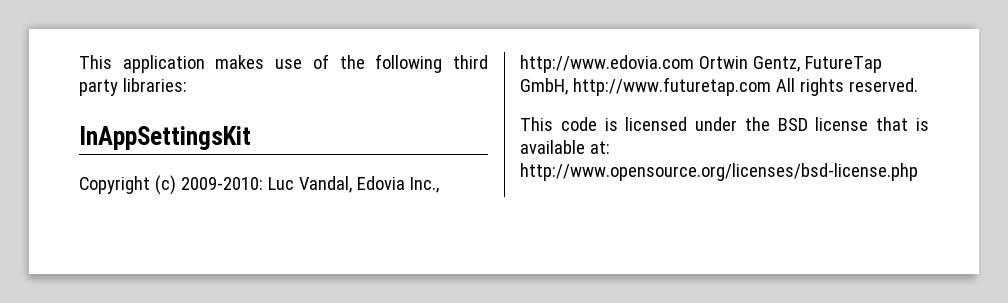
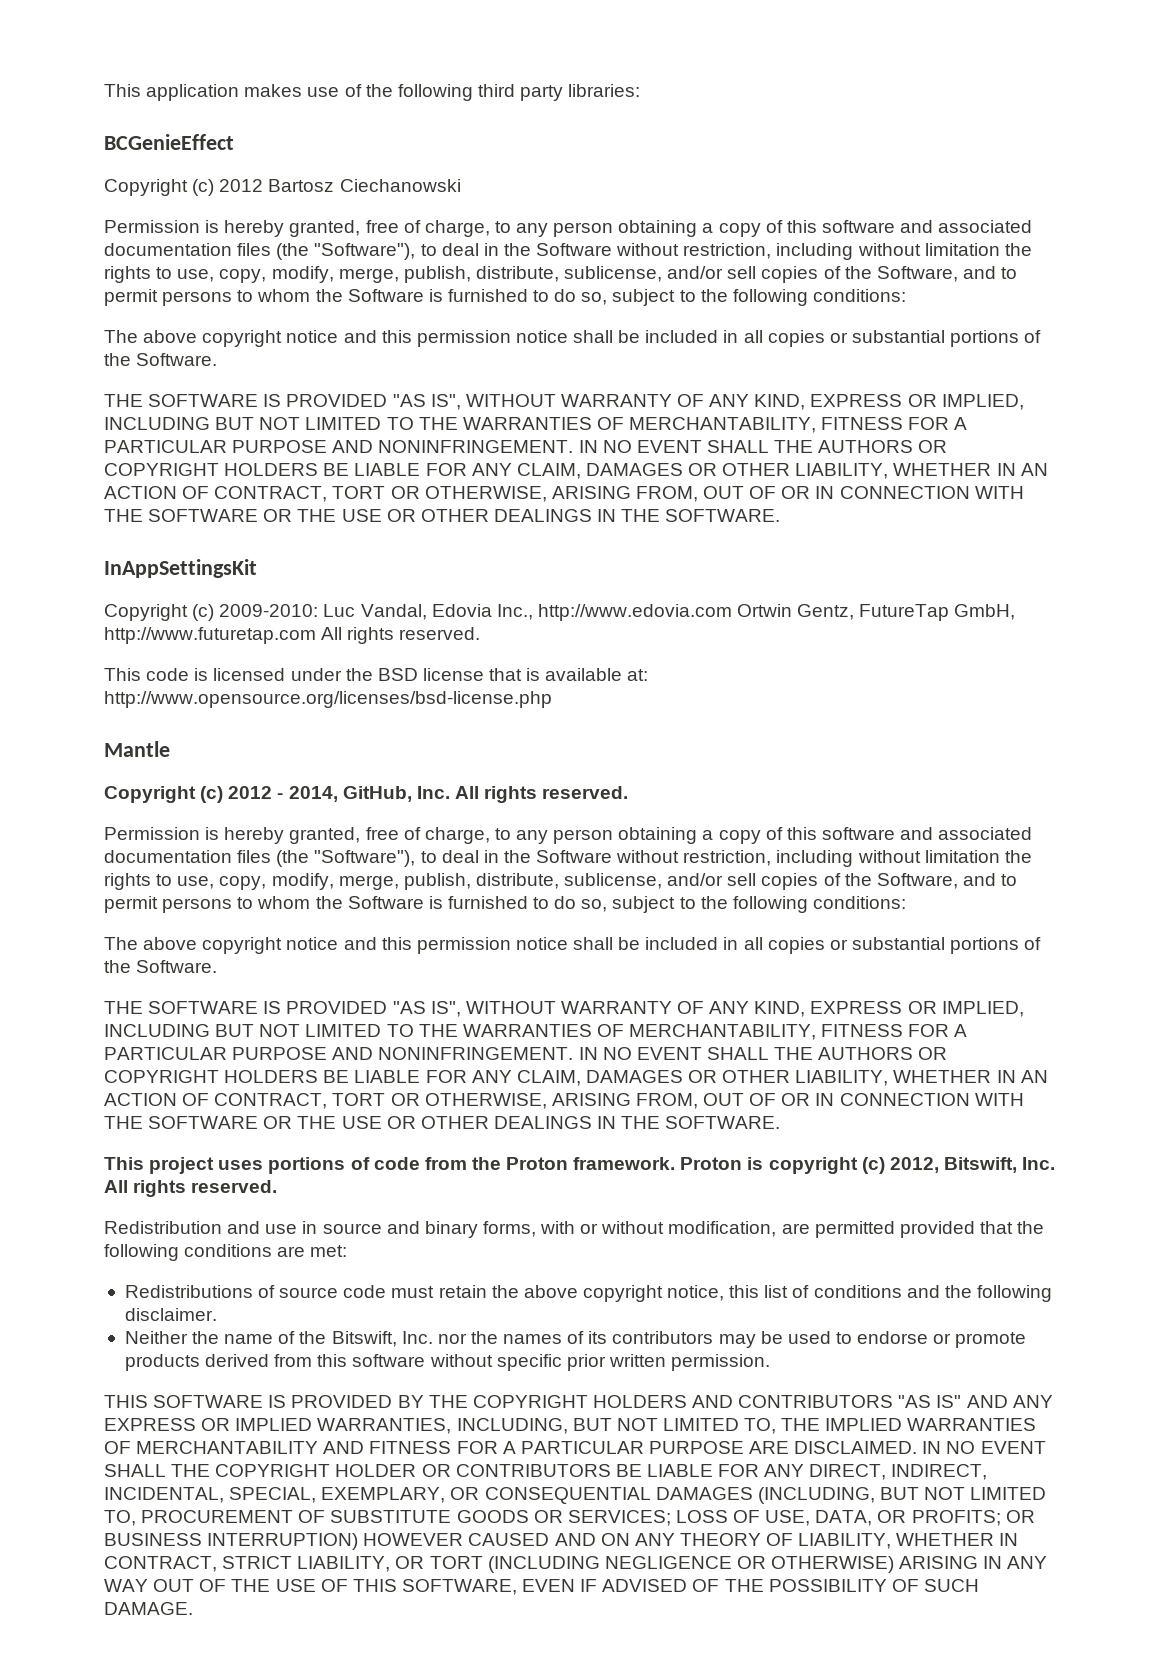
+ BCGenieEffect
+ Copyright (c) 2012 Bartosz Ciechanowski
+ Permission is hereby granted, free of charge, to any person obtaining a copy of this software and associated documentation files (the "Software"), to deal in the Software without restriction, including without limitation the rights to use, copy, modify, merge, publish, distribute, sublicense, and/or sell copies of the Software, and to permit persons to whom the Software is furnished to do so, subject to the following conditions:
+ The above copyright notice and this permission notice shall be included in all copies or substantial portions of the Software.
+ THE SOFTWARE IS PROVIDED "AS IS", WITHOUT WARRANTY OF ANY KIND, EXPRESS OR IMPLIED, INCLUDING BUT NOT LIMITED TO THE WARRANTIES OF MERCHANTABILITY, FITNESS FOR A PARTICULAR PURPOSE AND NONINFRINGEMENT. IN NO EVENT SHALL THE AUTHORS OR COPYRIGHT HOLDERS BE LIABLE FOR ANY CLAIM, DAMAGES OR OTHER LIABILITY, WHETHER IN AN ACTION OF CONTRACT, TORT OR OTHERWISE, ARISING FROM, OUT OF OR IN CONNECTION WITH THE SOFTWARE OR THE USE OR OTHER DEALINGS IN THE SOFTWARE.
+ Mantle
+ Copyright (c) 2012 - 2014, GitHub, Inc. All rights reserved.
+ Permission is hereby granted, free of charge, to any person obtaining a copy of this software and associated documentation files (the "Software"), to deal in the Software without restriction, including without limitation the rights to use, copy, modify, merge, publish, distribute, sublicense, and/or sell copies of the Software, and to permit persons to whom the Software is furnished to do so, subject to the following conditions:
+ The above copyright notice and this permission notice shall be included in all copies or substantial portions of the Software.
+ THE SOFTWARE IS PROVIDED "AS IS", WITHOUT WARRANTY OF ANY KIND, EXPRESS OR IMPLIED, INCLUDING BUT NOT LIMITED TO THE WARRANTIES OF MERCHANTABILITY, FITNESS FOR A PARTICULAR PURPOSE AND NONINFRINGEMENT. IN NO EVENT SHALL THE AUTHORS OR COPYRIGHT HOLDERS BE LIABLE FOR ANY CLAIM, DAMAGES OR OTHER LIABILITY, WHETHER IN AN ACTION OF CONTRACT, TORT OR OTHERWISE, ARISING FROM, OUT OF OR IN CONNECTION WITH THE SOFTWARE OR THE USE OR OTHER DEALINGS IN THE SOFTWARE.
+ This project uses portions of code from the Proton framework. Proton is copyright (c) 2012, Bitswift, Inc. All rights reserved.
+ Redistribution and use in source and binary forms, with or without modification, are permitted provided that the following conditions are met:
+ Redistributions of source code must retain the above copyright notice, this list of conditions and the following disclaimer.
+ Neither the name of the Bitswift, Inc. nor the names of its contributors may be used to endorse or promote products derived from this software without specific prior written permission.
+ THIS SOFTWARE IS PROVIDED BY THE COPYRIGHT HOLDERS AND CONTRIBUTORS "AS IS" AND ANY EXPRESS OR IMPLIED WARRANTIES, INCLUDING, BUT NOT LIMITED TO, THE IMPLIED WARRANTIES OF MERCHANTABILITY AND FITNESS FOR A PARTICULAR PURPOSE ARE DISCLAIMED. IN NO EVENT SHALL THE COPYRIGHT HOLDER OR CONTRIBUTORS BE LIABLE FOR ANY DIRECT, INDIRECT, INCIDENTAL, SPECIAL, EXEMPLARY, OR CONSEQUENTIAL DAMAGES (INCLUDING, BUT NOT LIMITED TO, PROCUREMENT OF SUBSTITUTE GOODS OR SERVICES; LOSS OF USE, DATA, OR PROFITS; OR BUSINESS INTERRUPTION) HOWEVER CAUSED AND ON ANY THEORY OF LIABILITY, WHETHER IN CONTRACT, STRICT LIABILITY, OR TORT (INCLUDING NEGLIGENCE OR OTHERWISE) ARISING IN ANY WAY OUT OF THE USE OF THIS SOFTWARE, EVEN IF ADVISED OF THE POSSIBILITY OF SUCH DAMAGE.

